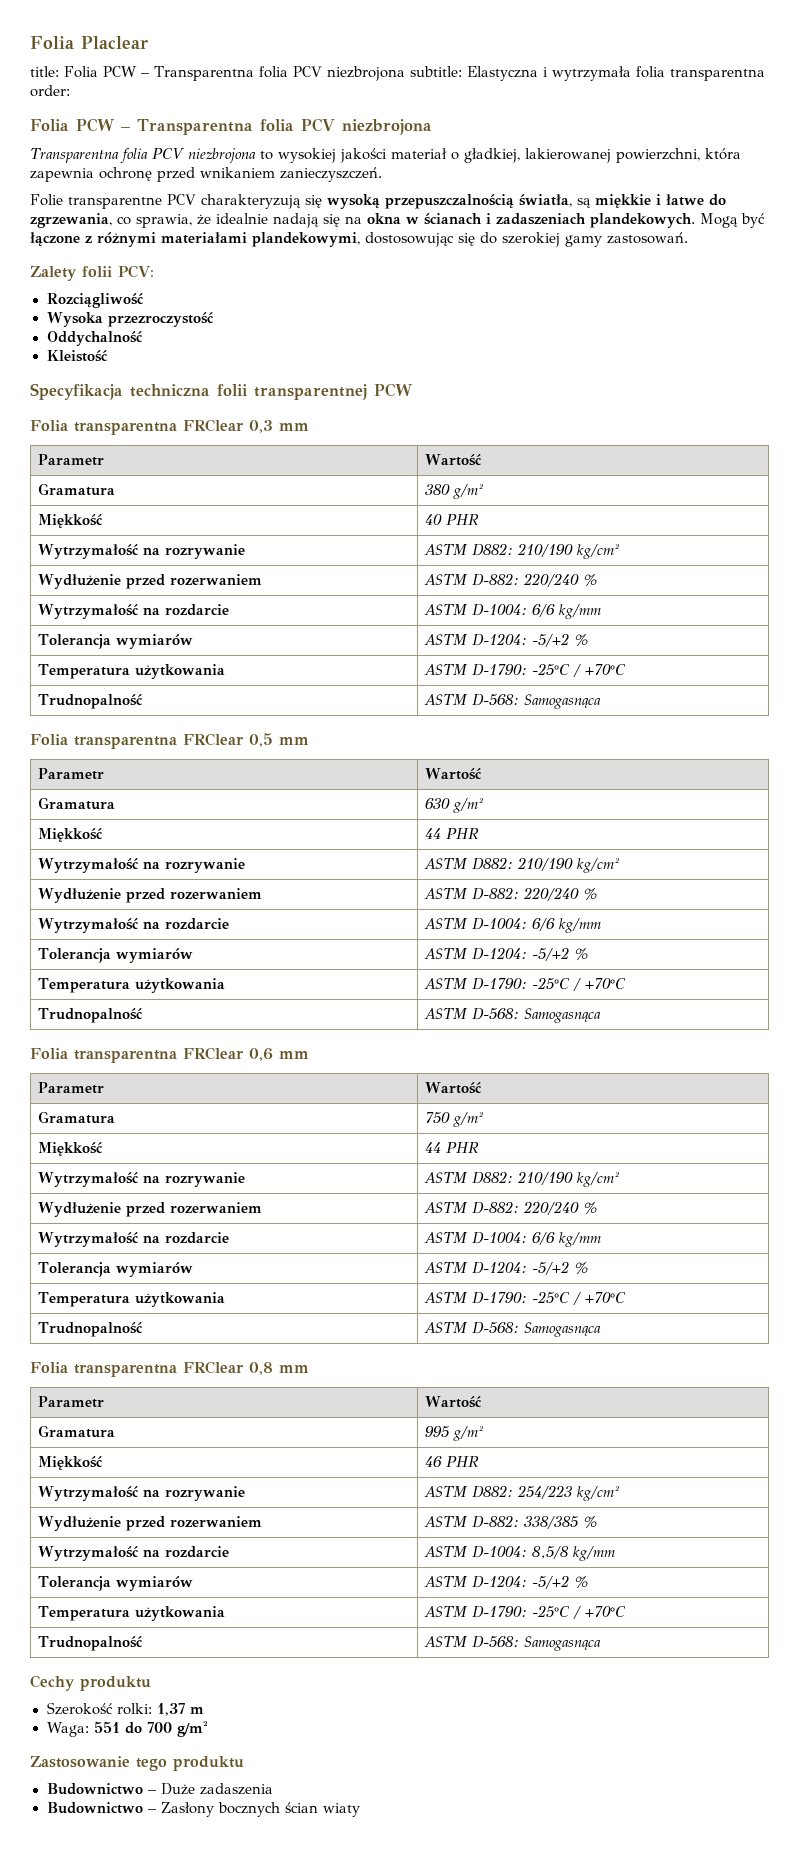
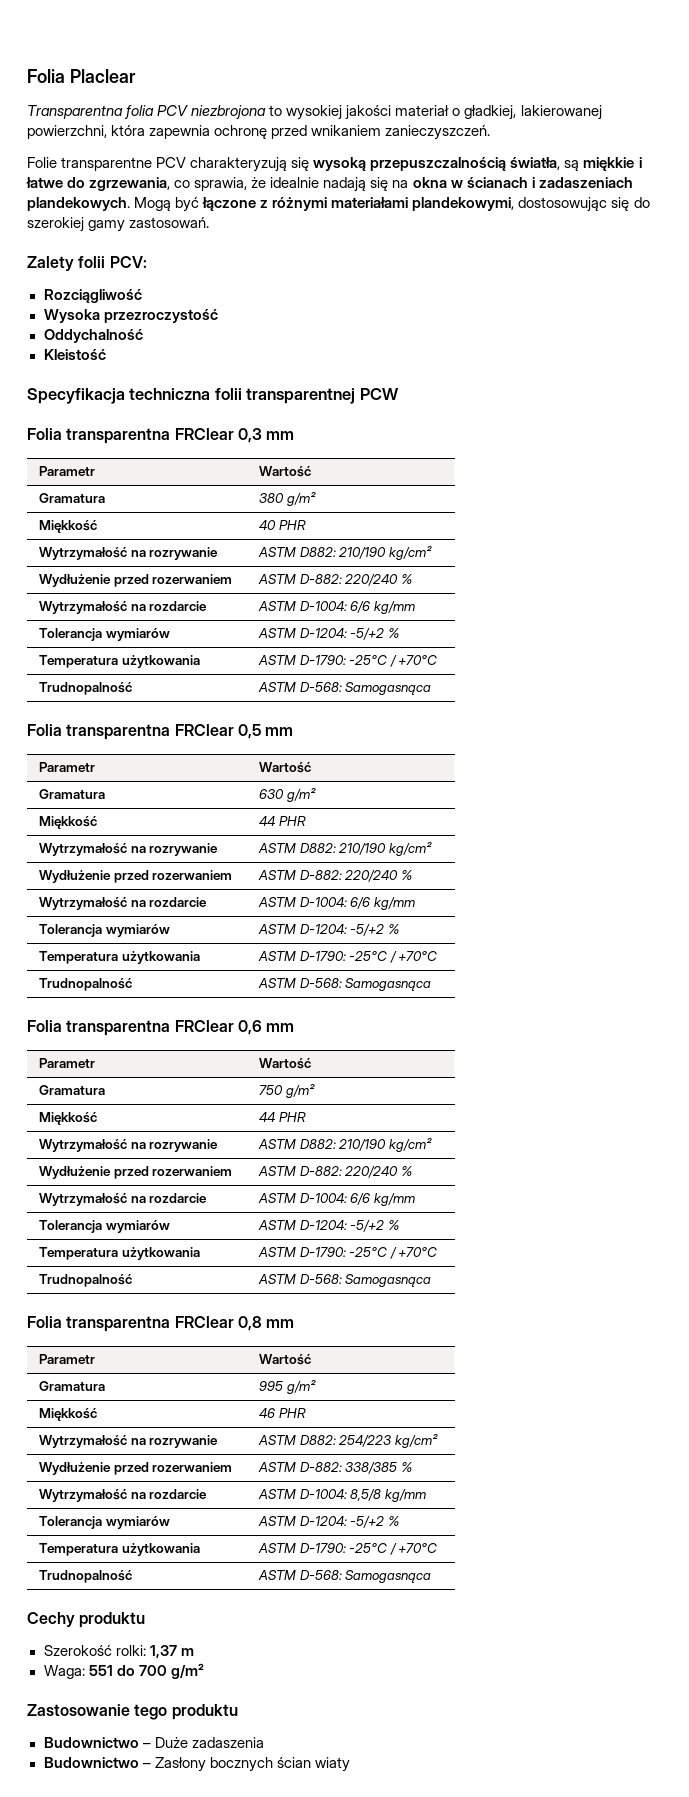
- title: Folia PCW – Transparentna folia PCV niezbrojona subtitle: Elastyczna i wytrzymała folia transparentna order:
- Folia PCW – Transparentna folia PCV niezbrojona

